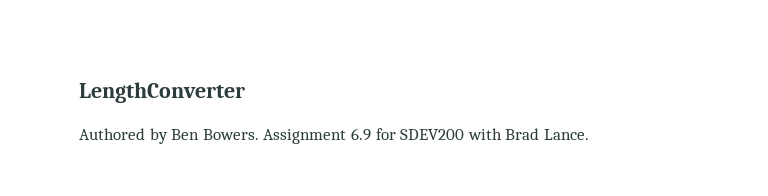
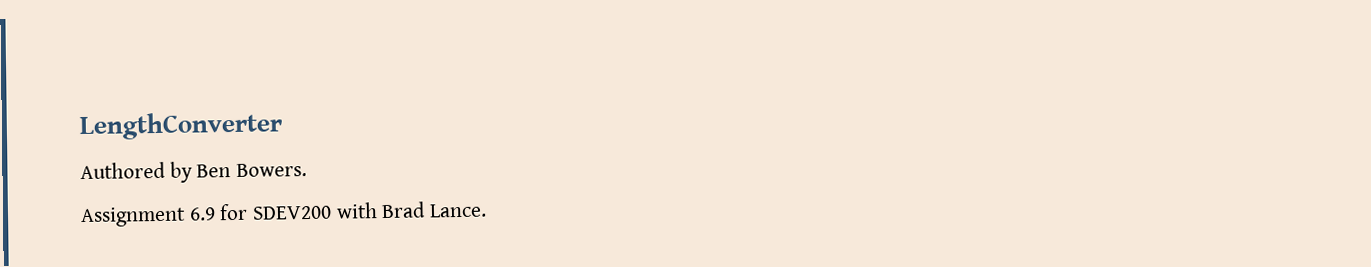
- Authored by Ben Bowers. Assignment 6.9 for SDEV200 with Brad Lance.
+ Authored by Ben Bowers.
+ Assignment 6.9 for SDEV200 with Brad Lance.

